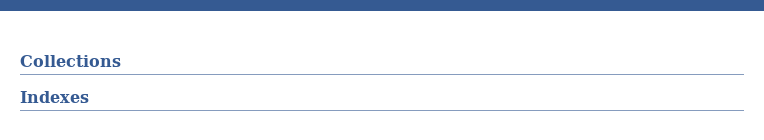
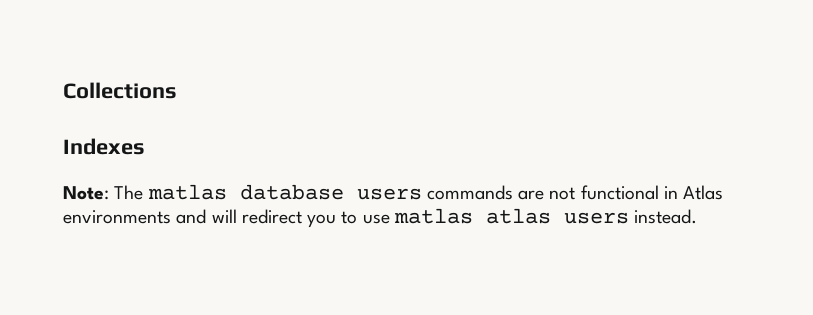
+ Note: The matlas database users commands are not functional in Atlas environments and will redirect you to use matlas atlas users instead.

